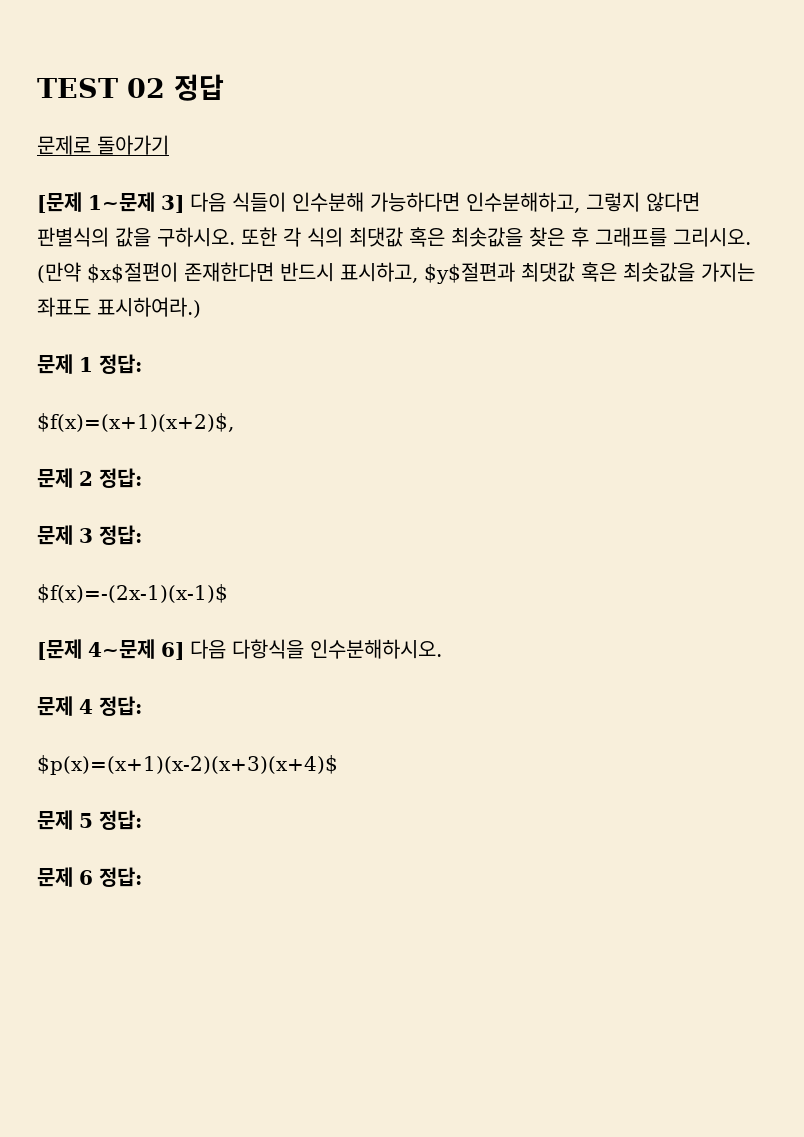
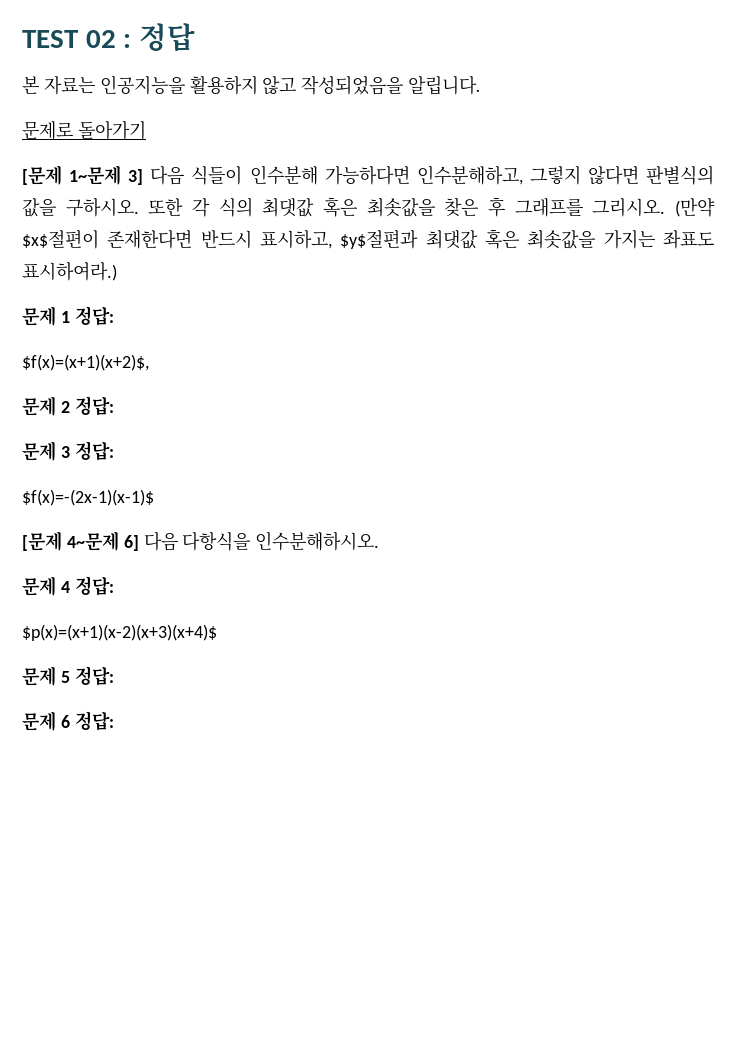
- TEST 02 정답
+ TEST 02 : 정답
+ 본 자료는 인공지능을 활용하지 않고 작성되었음을 알립니다.

